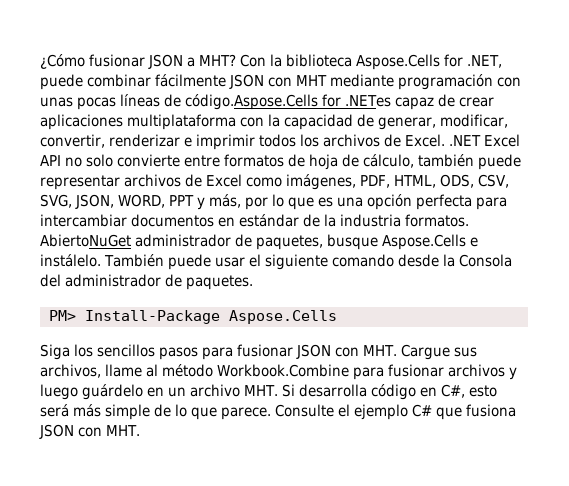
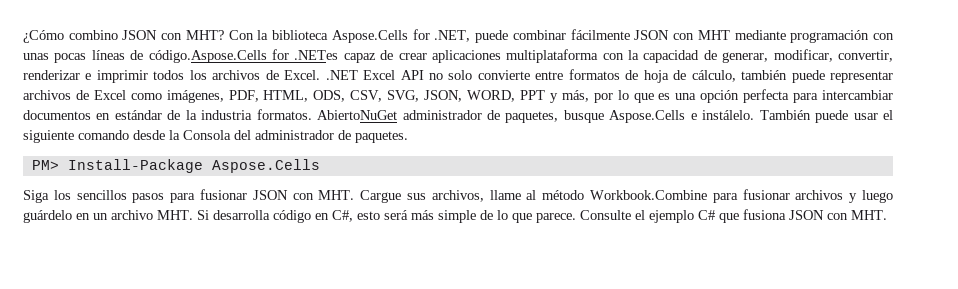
- ¿Cómo fusionar JSON a MHT?
+ ¿Cómo combino JSON con MHT?

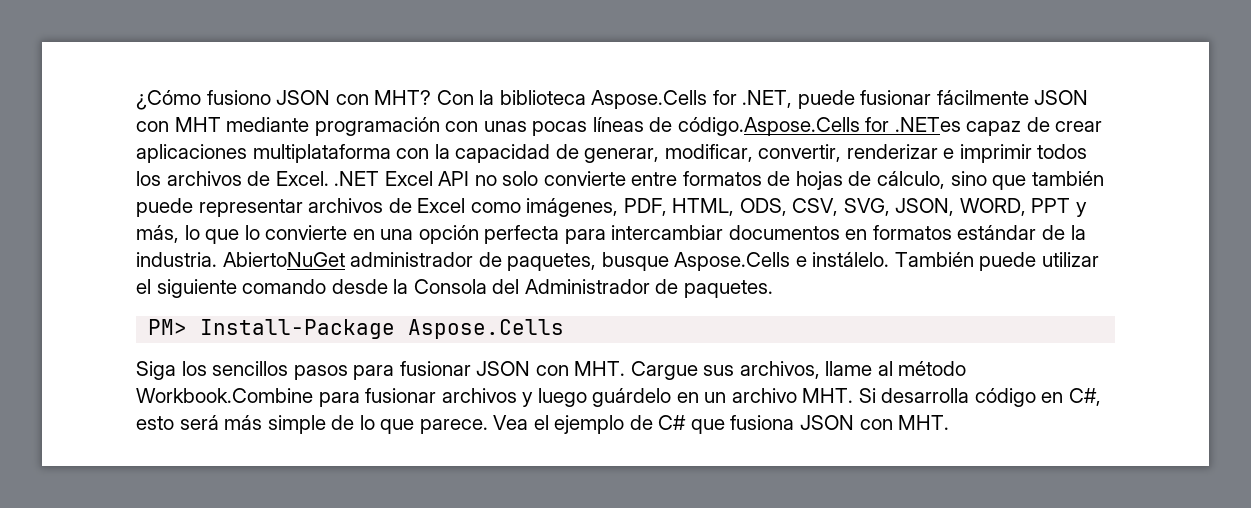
- ¿Cómo combino JSON con MHT?
+ ¿Cómo fusiono JSON con MHT?
- Con la biblioteca Aspose.Cells for .NET, puede combinar fácilmente JSON con MHT mediante programación con unas pocas líneas de código.Aspose.Cells for .NETes capaz de crear aplicaciones multiplataforma con la capacidad de generar, modificar, convertir, renderizar e imprimir todos los archivos de Excel. .NET Excel API no solo convierte entre formatos de hoja de cálculo, también puede representar archivos de Excel como imágenes, PDF, HTML, ODS, CSV, SVG, JSON, WORD, PPT y más, por lo que es una opción perfecta para intercambiar documentos en estándar de la industria formatos.
+ Con la biblioteca Aspose.Cells for .NET, puede fusionar fácilmente JSON con MHT mediante programación con unas pocas líneas de código.Aspose.Cells for .NETes capaz de crear aplicaciones multiplataforma con la capacidad de generar, modificar, convertir, renderizar e imprimir todos los archivos de Excel. .NET Excel API no solo convierte entre formatos de hojas de cálculo, sino que también puede representar archivos de Excel como imágenes, PDF, HTML, ODS, CSV, SVG, JSON, WORD, PPT y más, lo que lo convierte en una opción perfecta para intercambiar documentos en formatos estándar de la industria.
- También puede usar el siguiente comando desde la Consola del administrador de paquetes.
+ También puede utilizar el siguiente comando desde la Consola del Administrador de paquetes.
- Consulte el ejemplo C# que fusiona JSON con MHT.
+ Vea el ejemplo de C# que fusiona JSON con MHT.

